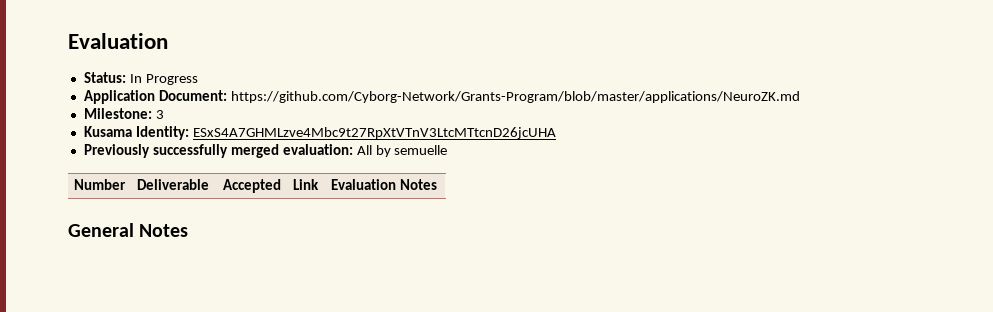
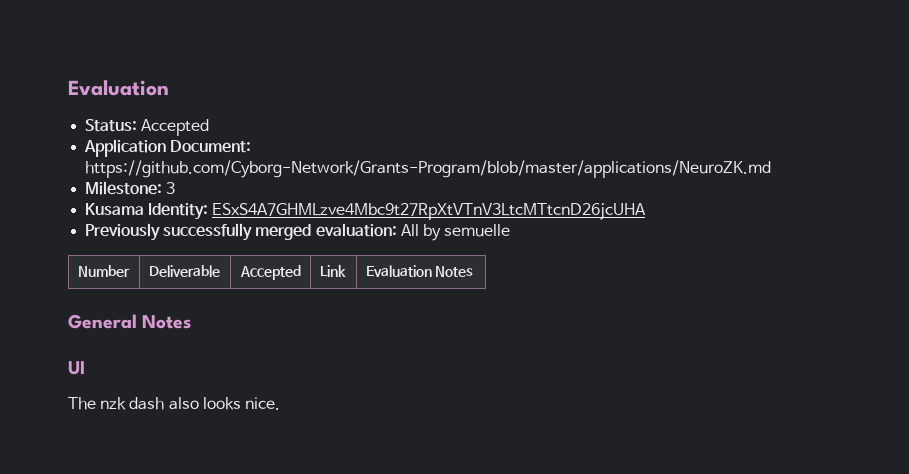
- Status: In Progress
+ Status: Accepted
+ UI
+ The nzk dash also looks nice.

